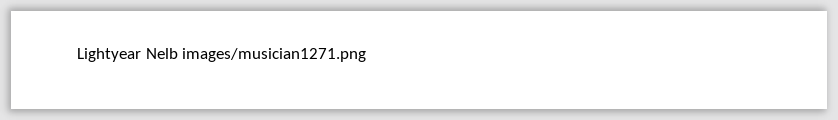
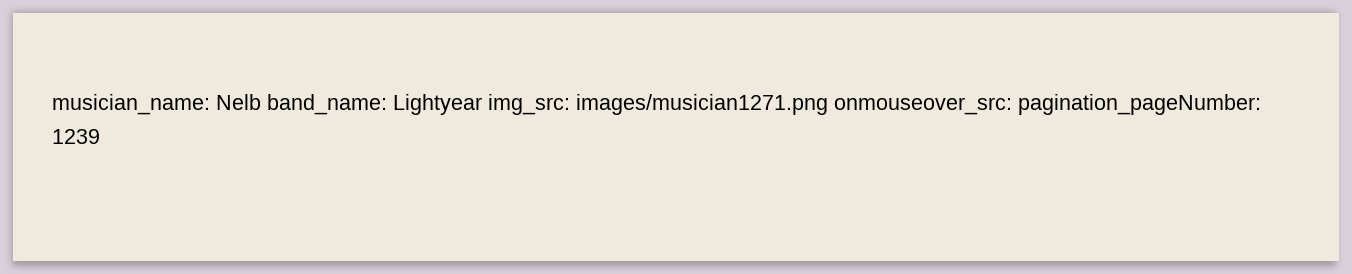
- Lightyear Nelb images/musician1271.png
+ musician_name: Nelb band_name: Lightyear img_src: images/musician1271.png onmouseover_src: pagination_pageNumber: 1239

